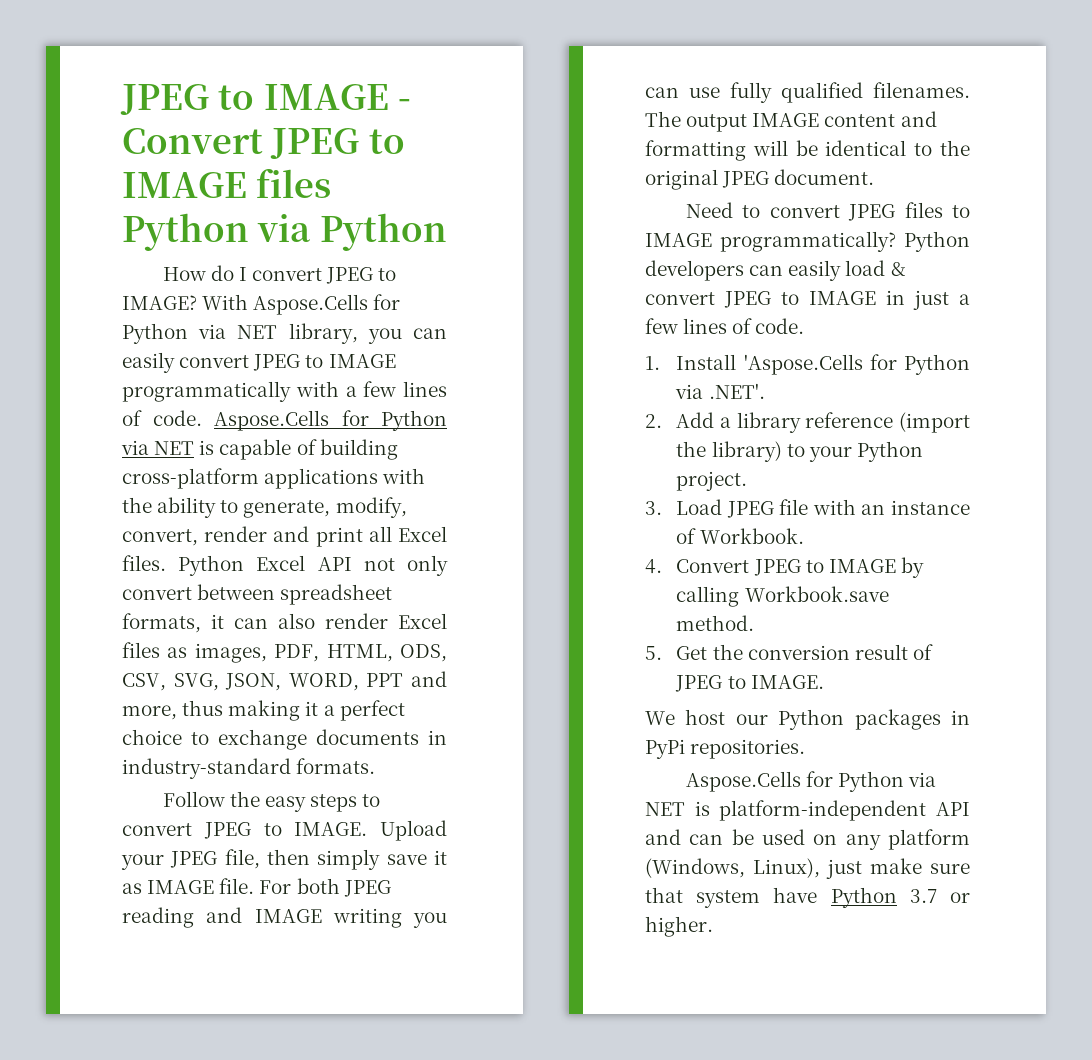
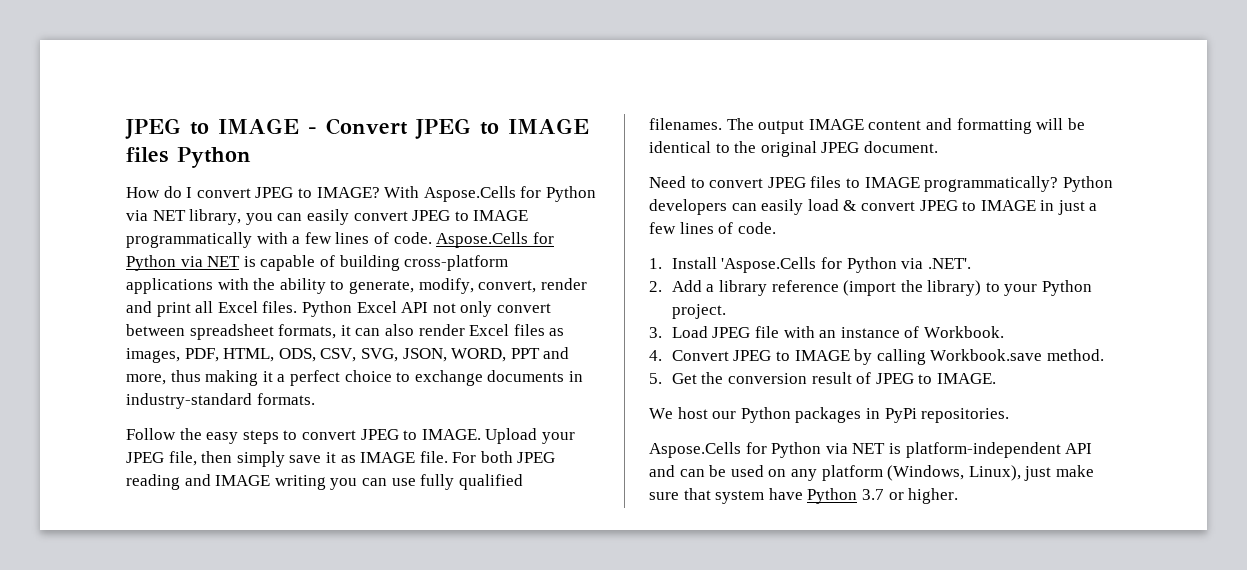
- JPEG to IMAGE - Convert JPEG to IMAGE files Python via Python
+ JPEG to IMAGE - Convert JPEG to IMAGE files Python

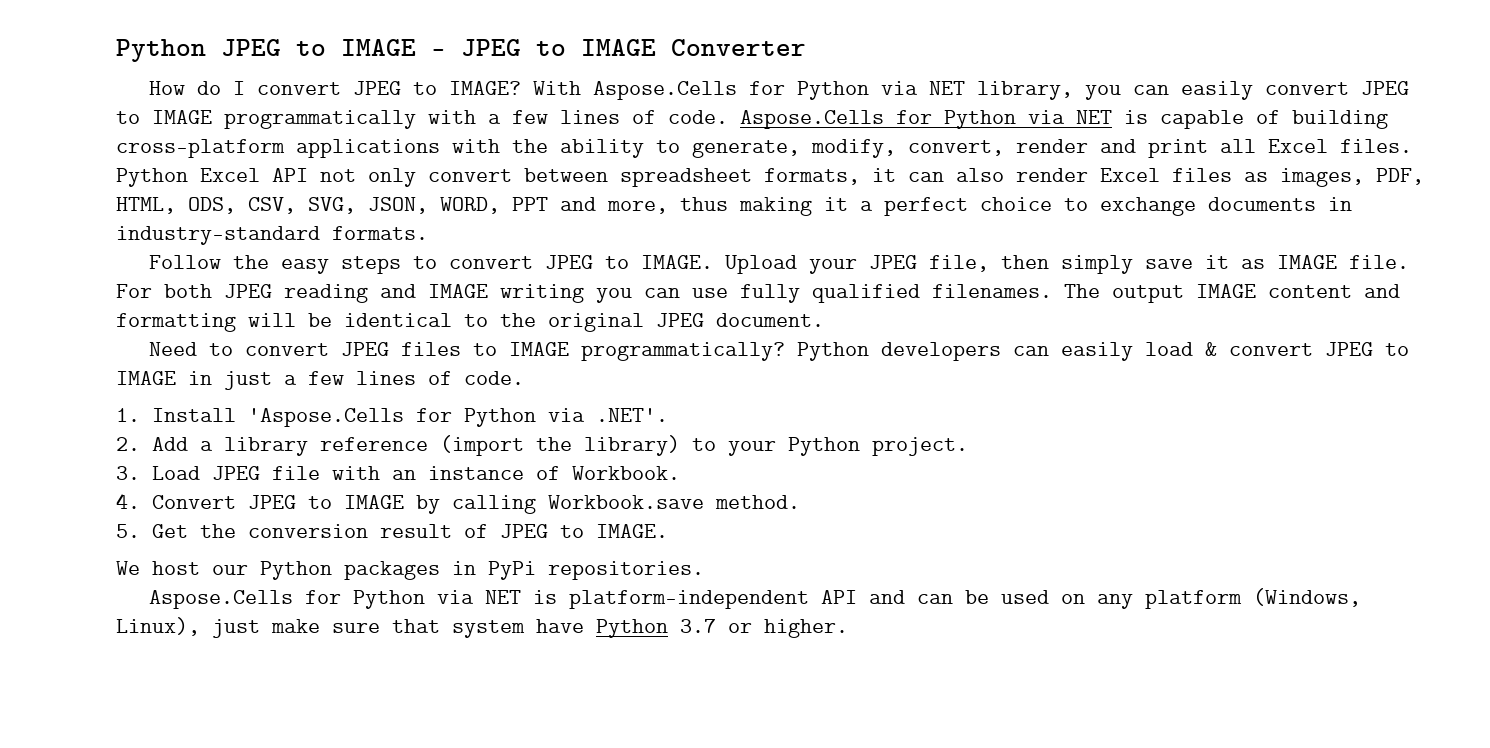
- JPEG to IMAGE - Convert JPEG to IMAGE files Python
+ Python JPEG to IMAGE - JPEG to IMAGE Converter

